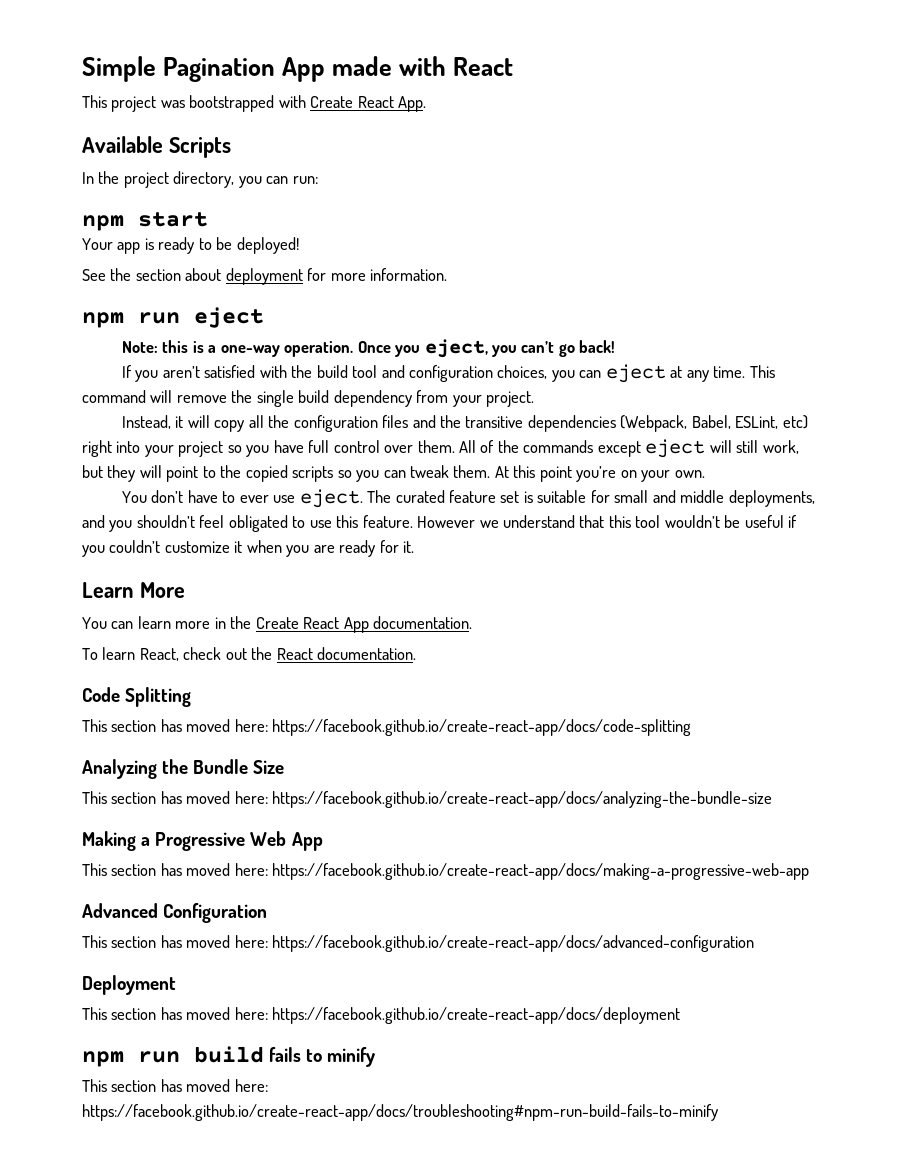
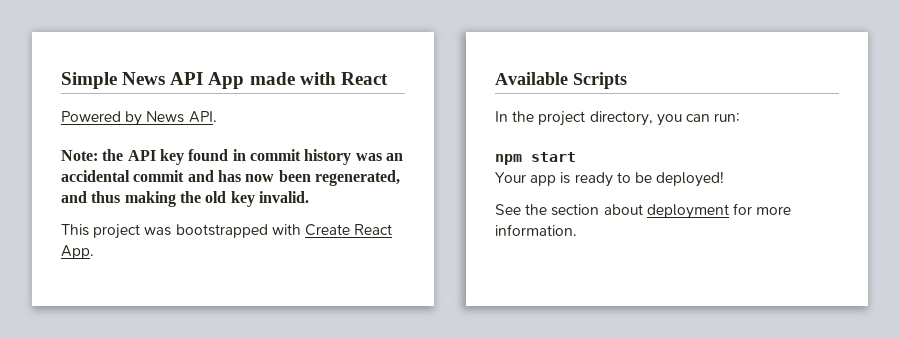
- Simple Pagination App made with React
+ Simple News API App made with React
+ Powered by News API.
+ Note: the API key found in commit history was an accidental commit and has now been regenerated, and thus making the old key invalid.
- npm run eject
- Note: this is a one-way operation. Once you eject, you can’t go back!
- If you aren’t satisfied with the build tool and configuration choices, you can eject at any time. This command will remove the single build dependency from your project.
- Instead, it will copy all the configuration files and the transitive dependencies (Webpack, Babel, ESLint, etc) right into your project so you have full control over them. All of the commands except eject will still work, but they will point to the copied scripts so you can tweak them. At this point you’re on your own.
- You don’t have to ever use eject. The curated feature set is suitable for small and middle deployments, and you shouldn’t feel obligated to use this feature. However we understand that this tool wouldn’t be useful if you couldn’t customize it when you are ready for it.
- Learn More
- You can learn more in the Create React App documentation.
- To learn React, check out the React documentation.
- Code Splitting
- This section has moved here: https://facebook.github.io/create-react-app/docs/code-splitting
- Analyzing the Bundle Size
- This section has moved here: https://facebook.github.io/create-react-app/docs/analyzing-the-bundle-size
- Making a Progressive Web App
- This section has moved here: https://facebook.github.io/create-react-app/docs/making-a-progressive-web-app
- Advanced Configuration
- This section has moved here: https://facebook.github.io/create-react-app/docs/advanced-configuration
- Deployment
- This section has moved here: https://facebook.github.io/create-react-app/docs/deployment
- npm run build fails to minify
- This section has moved here: https://facebook.github.io/create-react-app/docs/troubleshooting#npm-run-build-fails-to-minify

